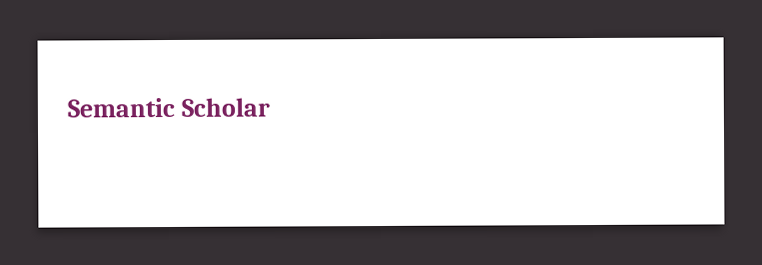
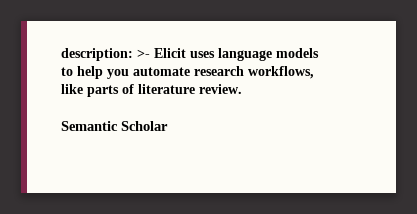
+ description: >- Elicit uses language models to help you automate research workflows, like parts of literature review.

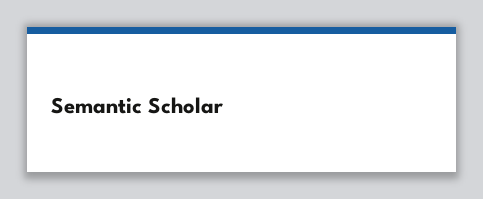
- description: >- Elicit uses language models to help you automate research workflows, like parts of literature review.

